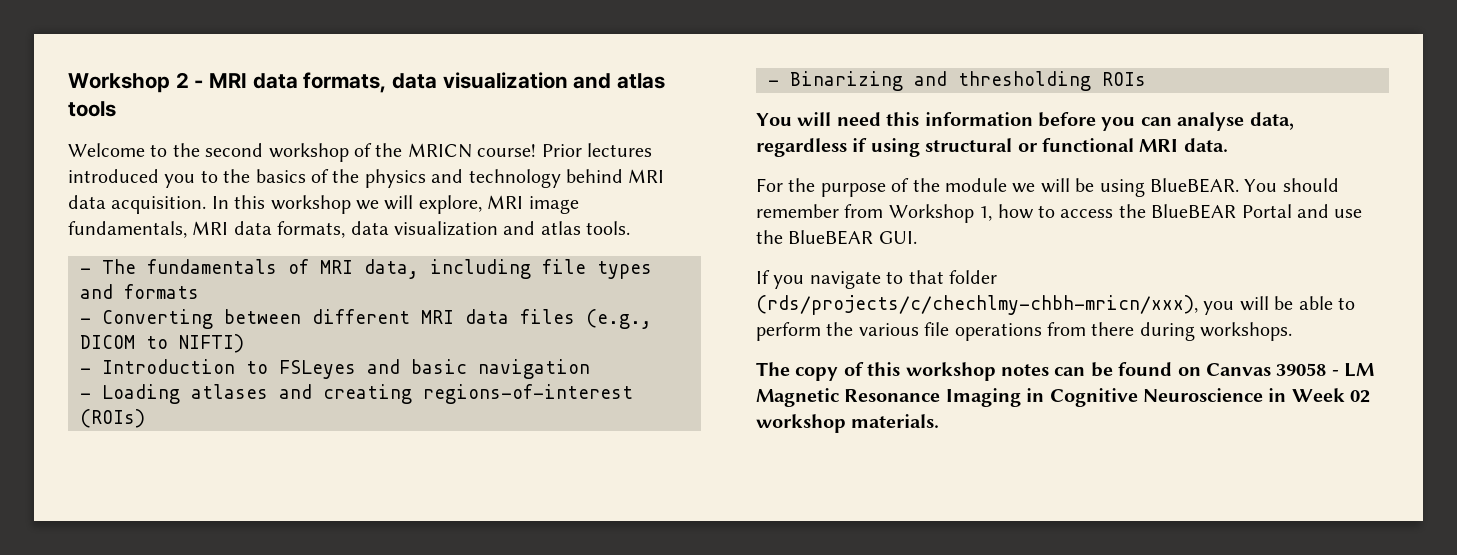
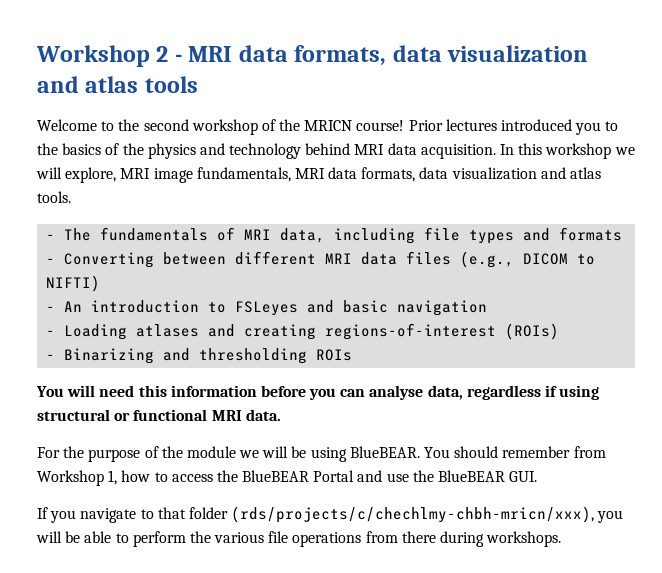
- - Introduction to FSLeyes and basic navigation
+ - An introduction to FSLeyes and basic navigation
- The copy of this workshop notes can be found on Canvas 39058 - LM Magnetic Resonance Imaging in Cognitive Neuroscience in Week 02 workshop materials.

